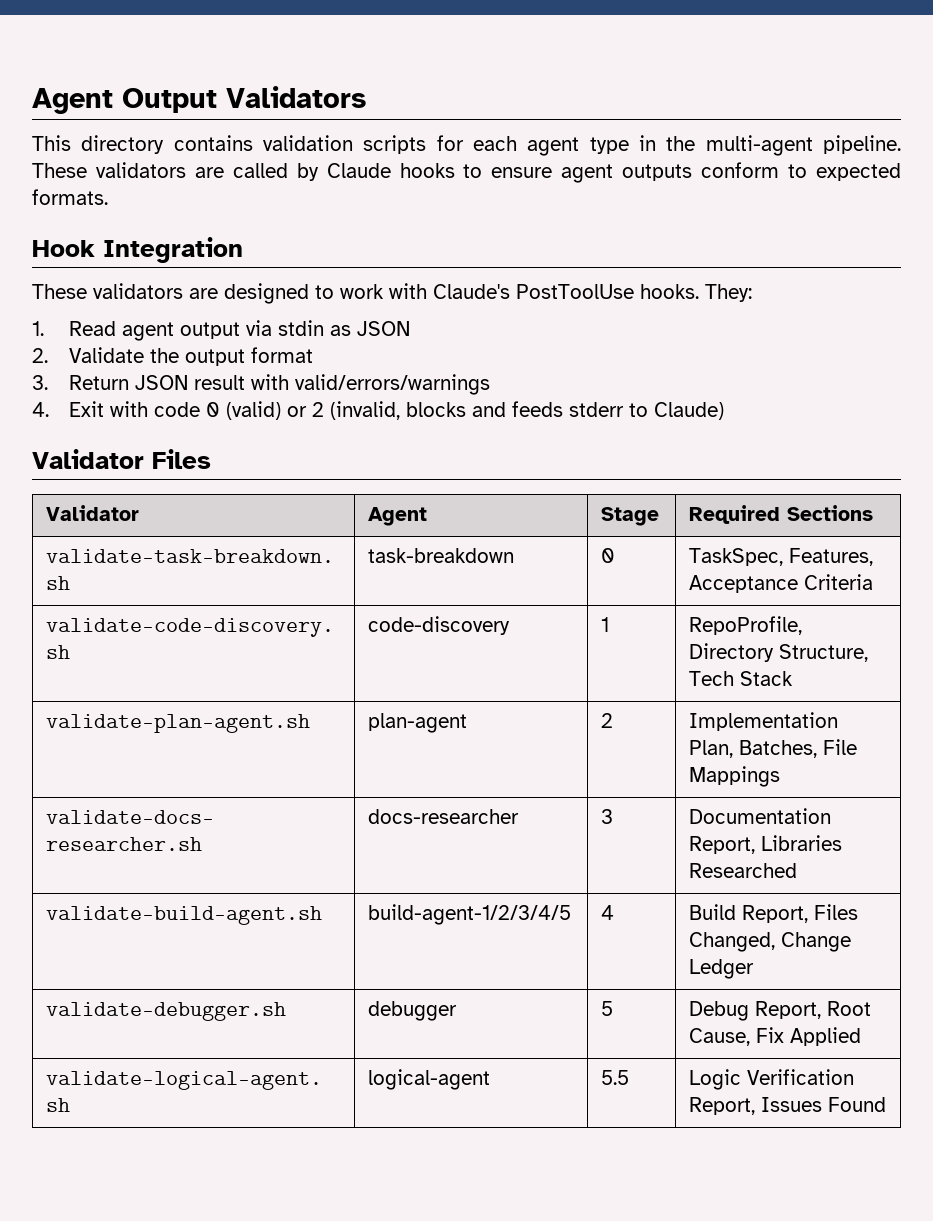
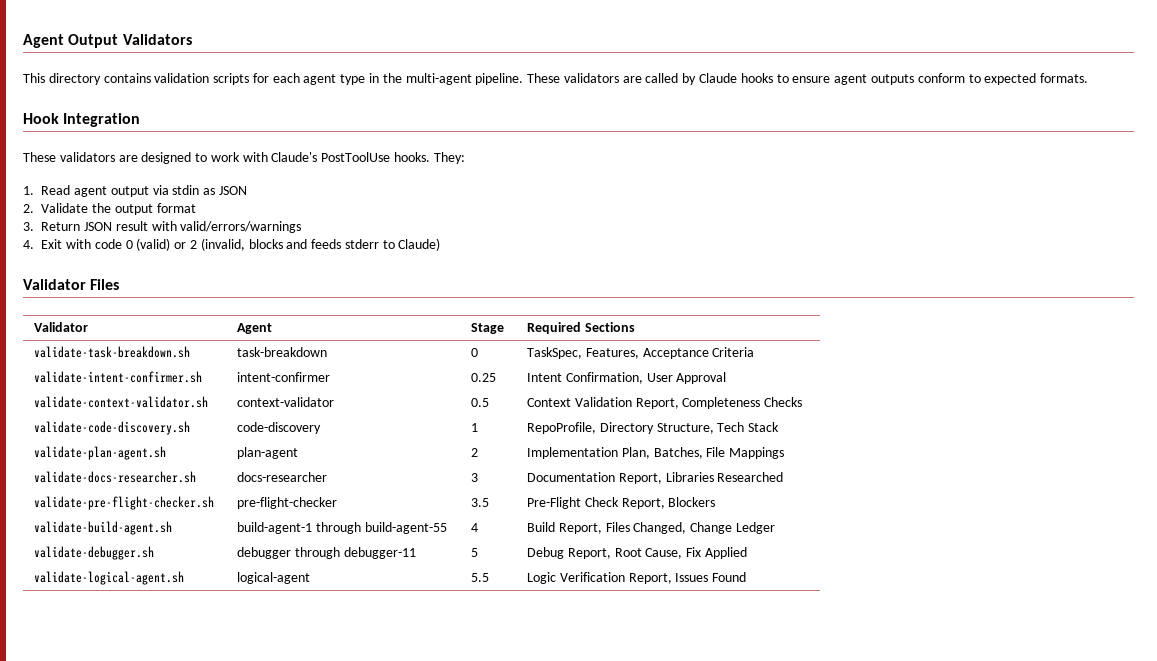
+ validate-intent-confirmer.sh | intent-confirmer | 0.25 | Intent Confirmation, User Approval
+ validate-context-validator.sh | context-validator | 0.5 | Context Validation Report, Completeness Checks
- validate-build-agent.sh | build-agent-1/2/3/4/5 | 4 | Build Report, Files Changed, Change Ledger
+ validate-pre-flight-checker.sh | pre-flight-checker | 3.5 | Pre-Flight Check Report, Blockers
+ validate-build-agent.sh | build-agent-1 through build-agent-55 | 4 | Build Report, Files Changed, Change Ledger
- validate-debugger.sh | debugger | 5 | Debug Report, Root Cause, Fix Applied
+ validate-debugger.sh | debugger through debugger-11 | 5 | Debug Report, Root Cause, Fix Applied

